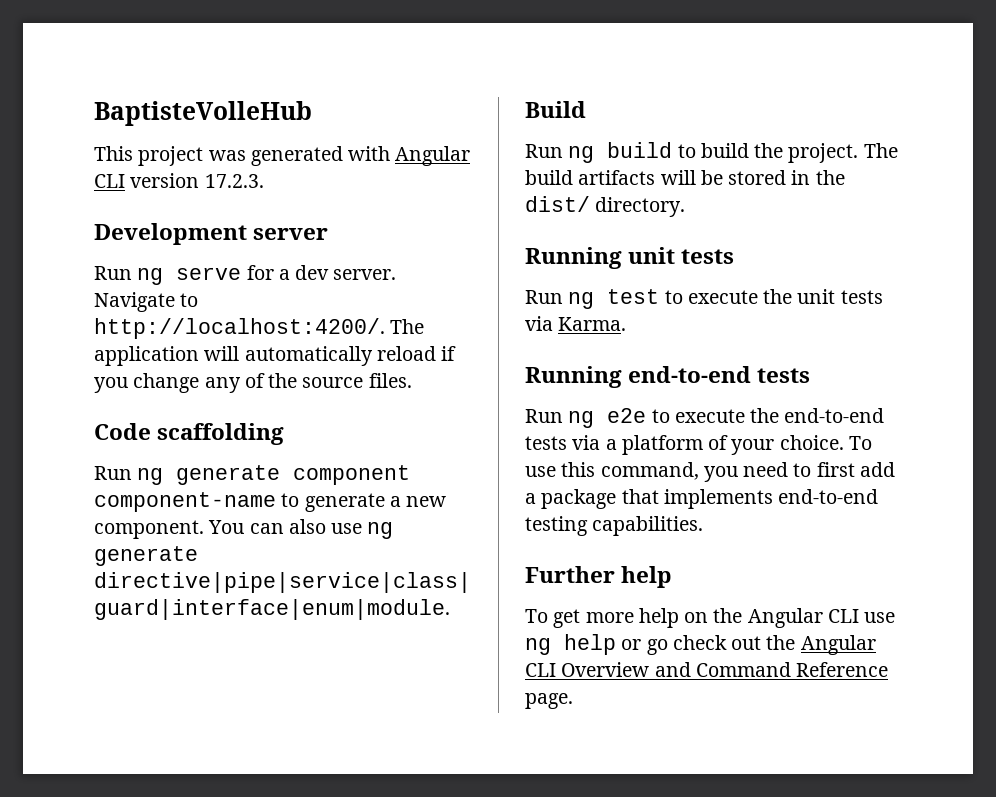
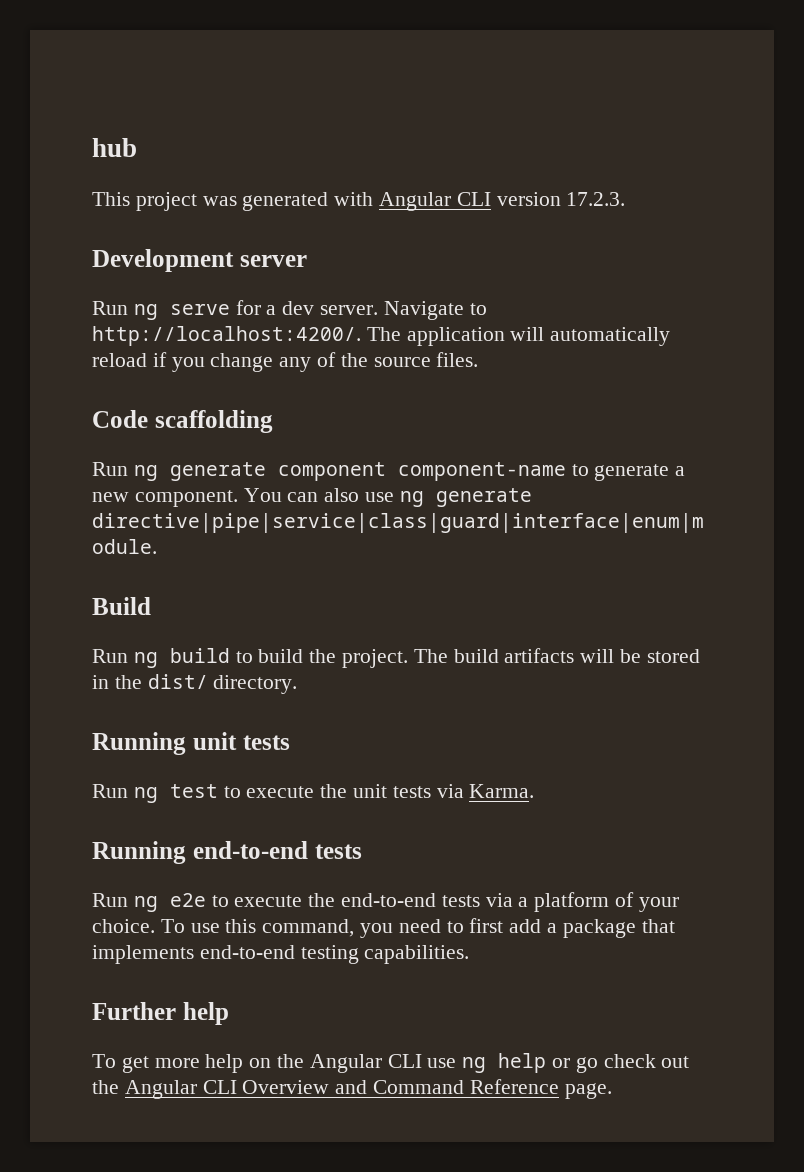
- BaptisteVolleHub
+ hub

